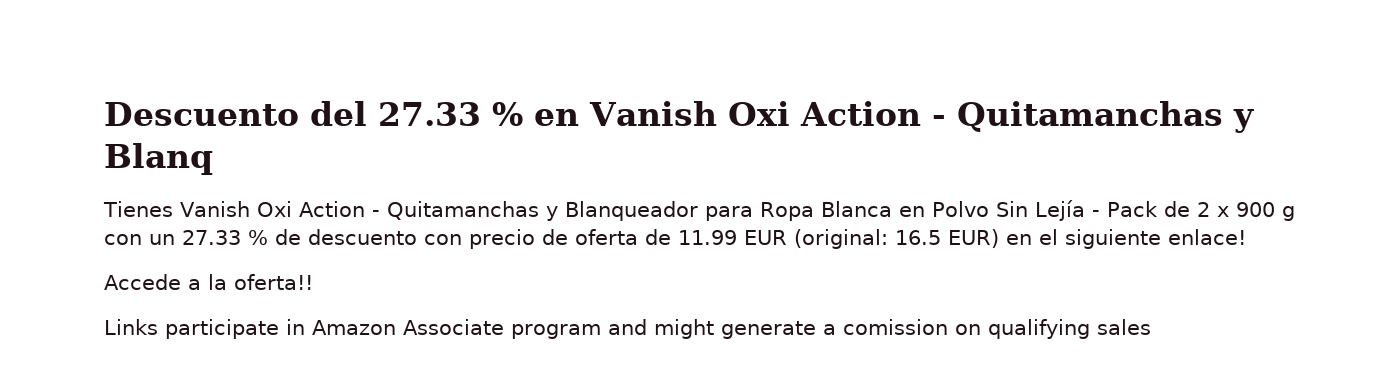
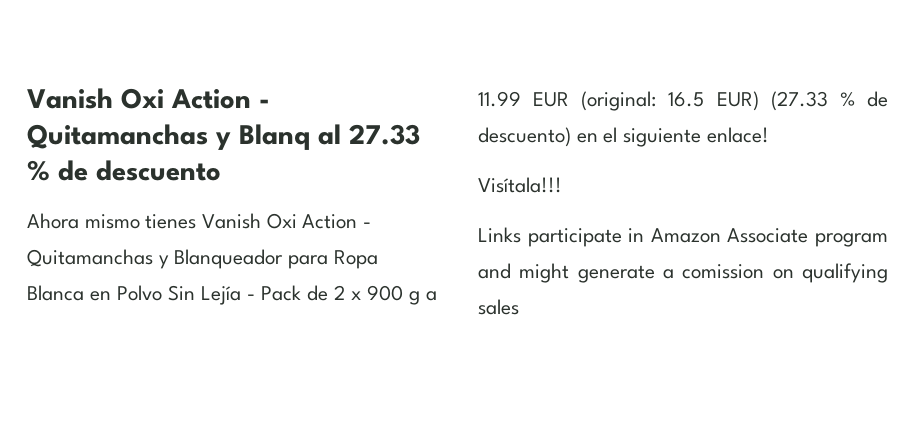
- Descuento del 27.33 % en Vanish Oxi Action - Quitamanchas y Blanq
- Tienes Vanish Oxi Action - Quitamanchas y Blanqueador para Ropa Blanca en Polvo Sin Lejía - Pack de 2 x 900 g con un 27.33 % de descuento con precio de oferta de 11.99 EUR (original: 16.5 EUR) en el siguiente enlace!
+ Vanish Oxi Action - Quitamanchas y Blanq al 27.33 % de descuento
+ Ahora mismo tienes Vanish Oxi Action - Quitamanchas y Blanqueador para Ropa Blanca en Polvo Sin Lejía - Pack de 2 x 900 g a 11.99 EUR (original: 16.5 EUR) (27.33 % de descuento) en el siguiente enlace!
- Accede a la oferta!!
+ Visítala!!!

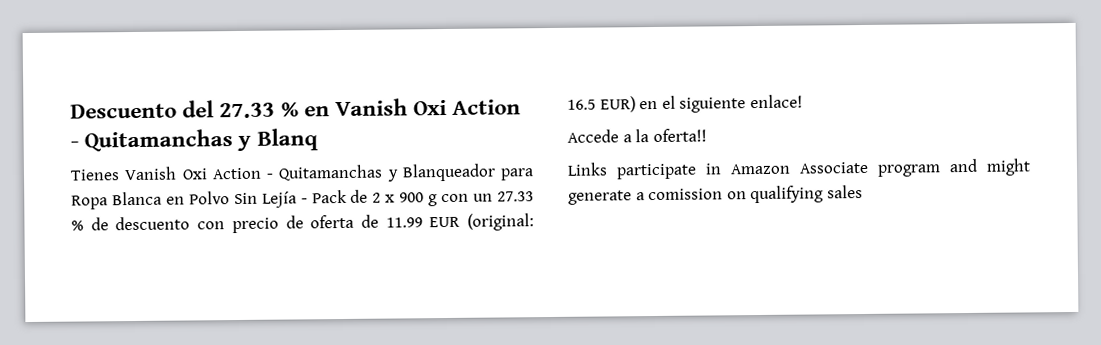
- Vanish Oxi Action - Quitamanchas y Blanq al 27.33 % de descuento
- Ahora mismo tienes Vanish Oxi Action - Quitamanchas y Blanqueador para Ropa Blanca en Polvo Sin Lejía - Pack de 2 x 900 g a 11.99 EUR (original: 16.5 EUR) (27.33 % de descuento) en el siguiente enlace!
+ Descuento del 27.33 % en Vanish Oxi Action - Quitamanchas y Blanq
+ Tienes Vanish Oxi Action - Quitamanchas y Blanqueador para Ropa Blanca en Polvo Sin Lejía - Pack de 2 x 900 g con un 27.33 % de descuento con precio de oferta de 11.99 EUR (original: 16.5 EUR) en el siguiente enlace!
- Visítala!!!
+ Accede a la oferta!!

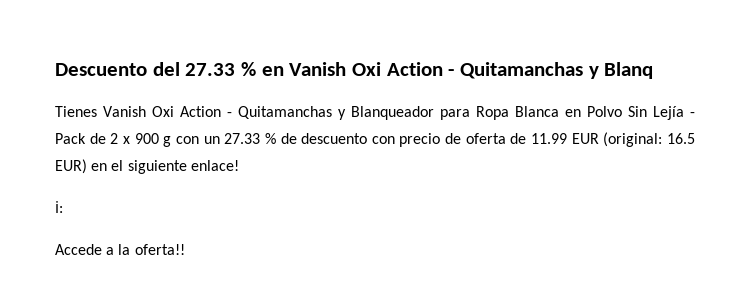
+ ℹ:
- Links participate in Amazon Associate program and might generate a comission on qualifying sales

